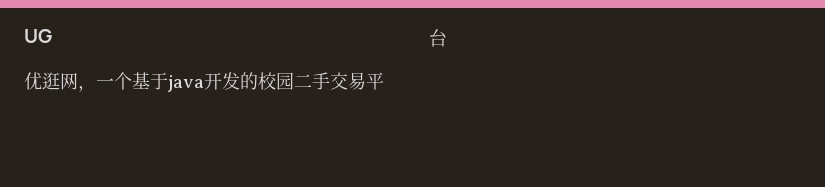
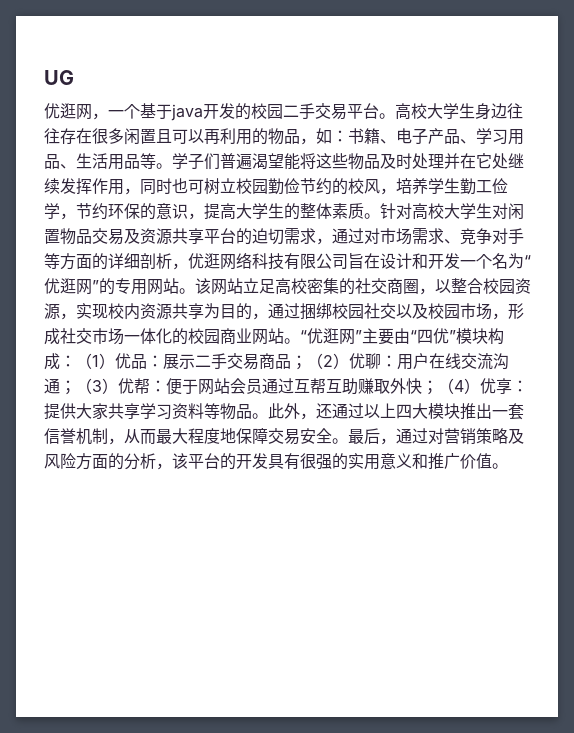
- 优逛网，一个基于java开发的校园二手交易平台
+ 优逛网，一个基于java开发的校园二手交易平台。高校大学生身边往往存在很多闲置且可以再利用的物品，如：书籍、电子产品、学习用品、生活用品等。学子们普遍渴望能将这些物品及时处理并在它处继续发挥作用，同时也可树立校园勤俭节约的校风，培养学生勤工俭学，节约环保的意识，提高大学生的整体素质。针对高校大学生对闲置物品交易及资源共享平台的迫切需求，通过对市场需求、竞争对手等方面的详细剖析，优逛网络科技有限公司旨在设计和开发一个名为“优逛网”的专用网站。该网站立足高校密集的社交商圈，以整合校园资源，实现校内资源共享为目的，通过捆绑校园社交以及校园市场，形成社交市场一体化的校园商业网站。“优逛网”主要由“四优”模块构成：（1）优品：展示二手交易商品；（2）优聊：用户在线交流沟通；（3）优帮：便于网站会员通过互帮互助赚取外快；（4）优享：提供大家共享学习资料等物品。此外，还通过以上四大模块推出一套信誉机制，从而最大程度地保障交易安全。最后，通过对营销策略及风险方面的分析，该平台的开发具有很强的实用意义和推广价值。

